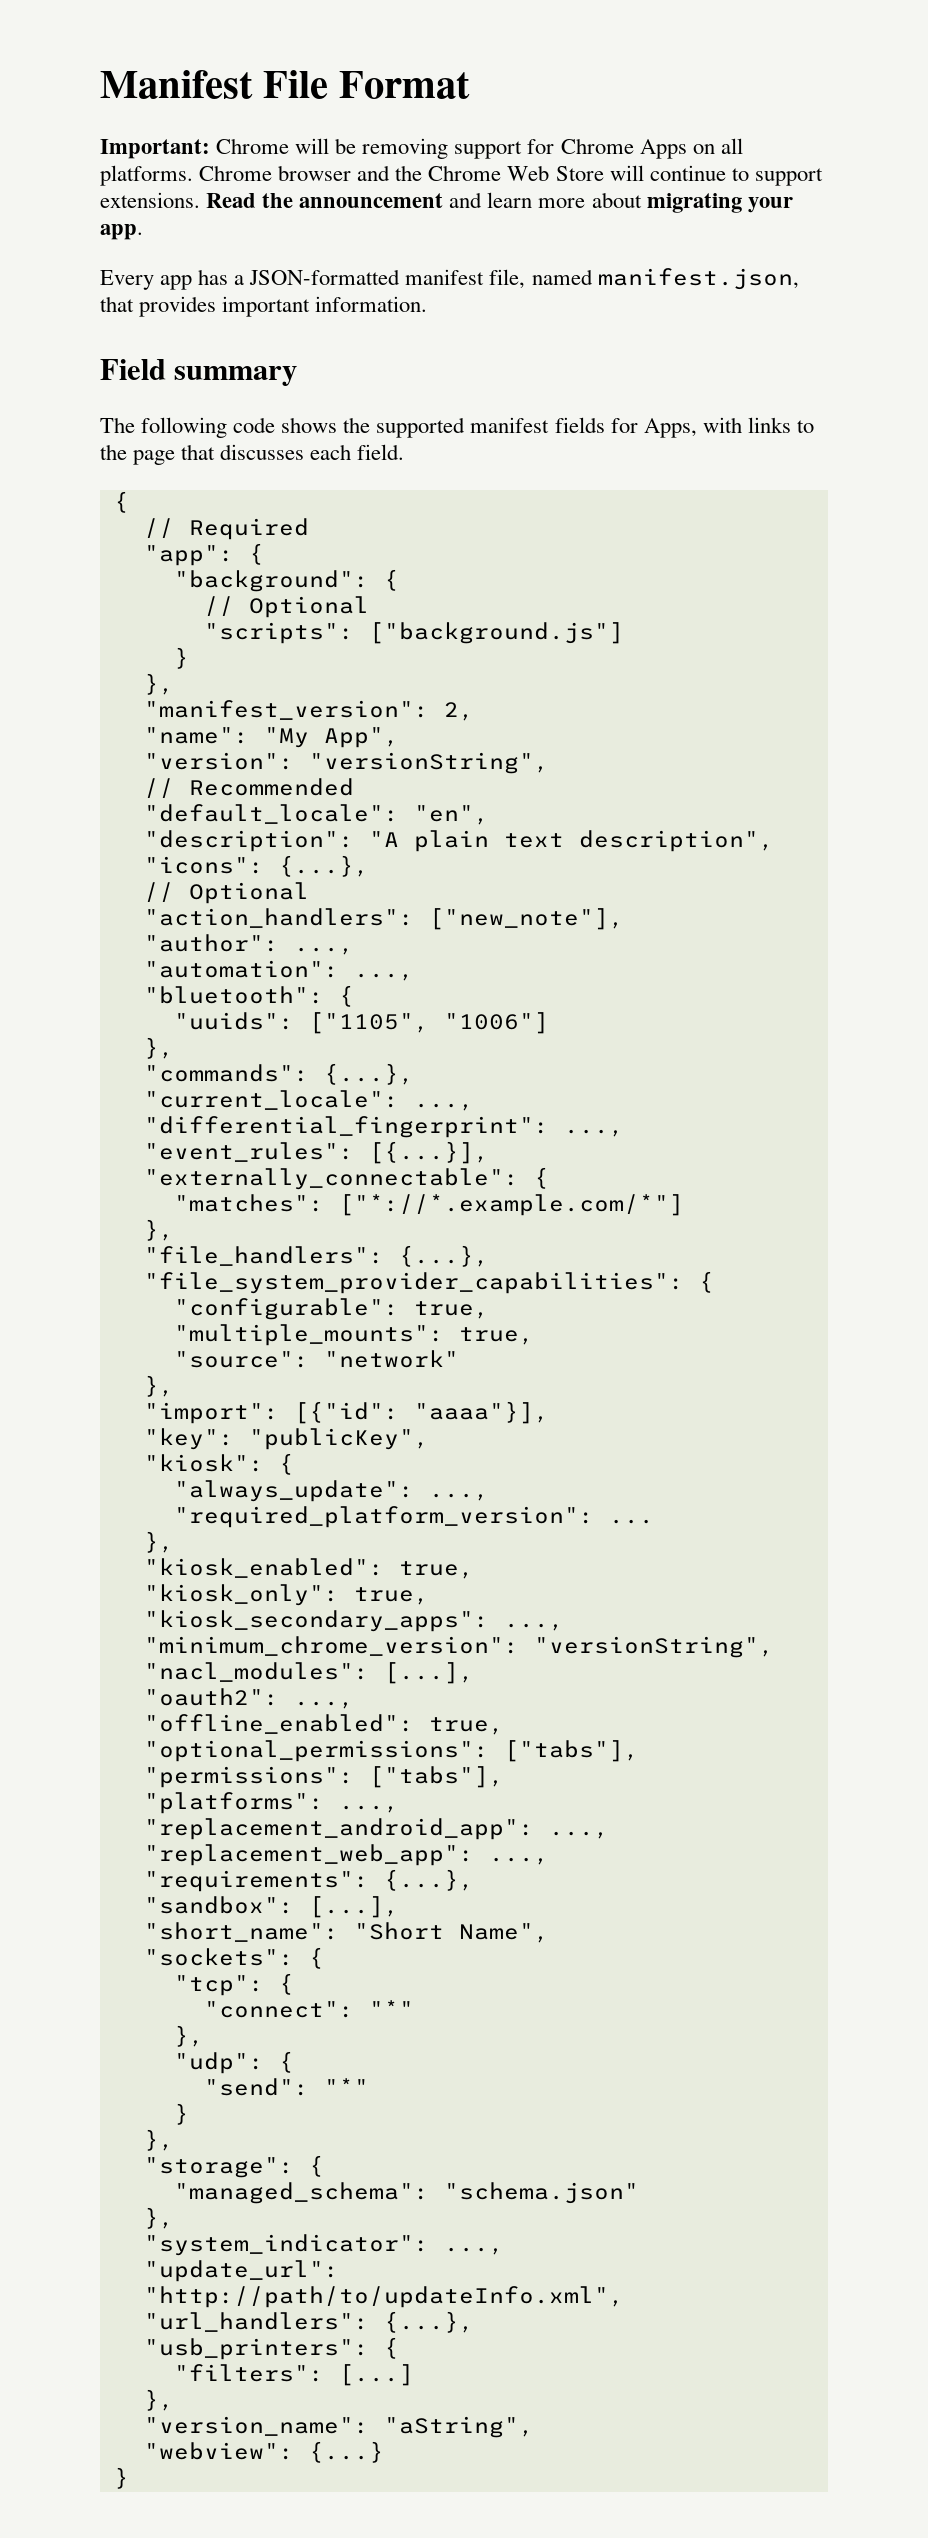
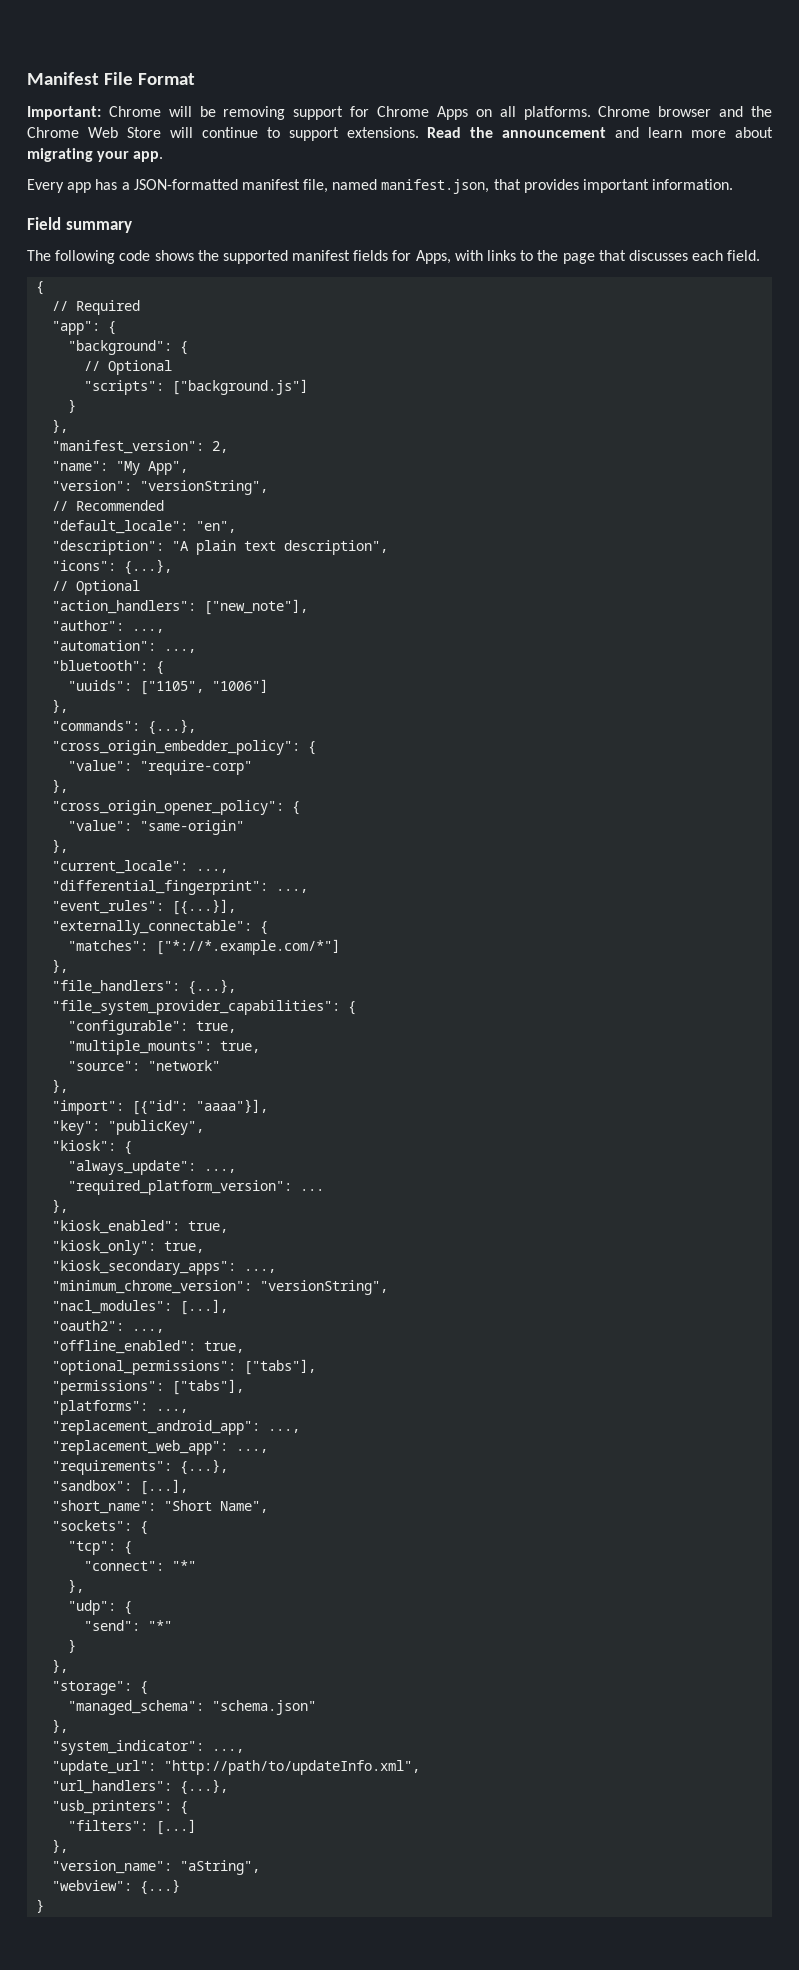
+ "cross_origin_embedder_policy": {
+ "value": "require-corp"
+ },
+ "cross_origin_opener_policy": {
+ "value": "same-origin"
+ },

